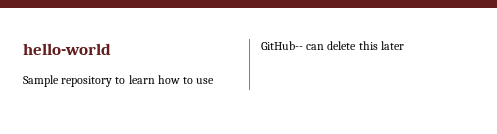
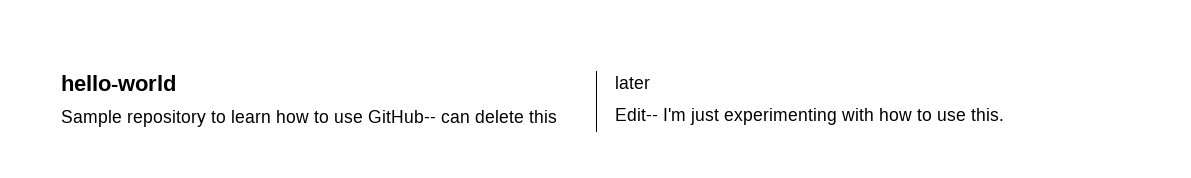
+ Edit-- I'm just experimenting with how to use this.

